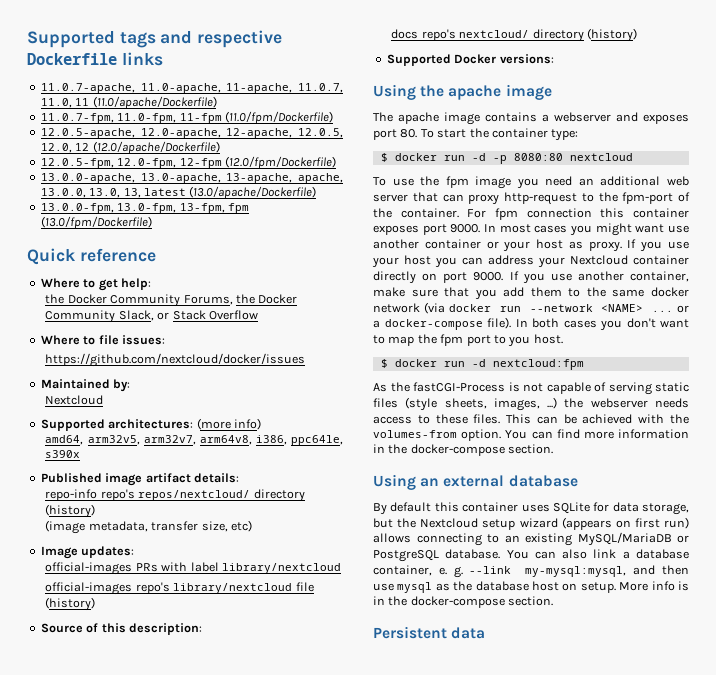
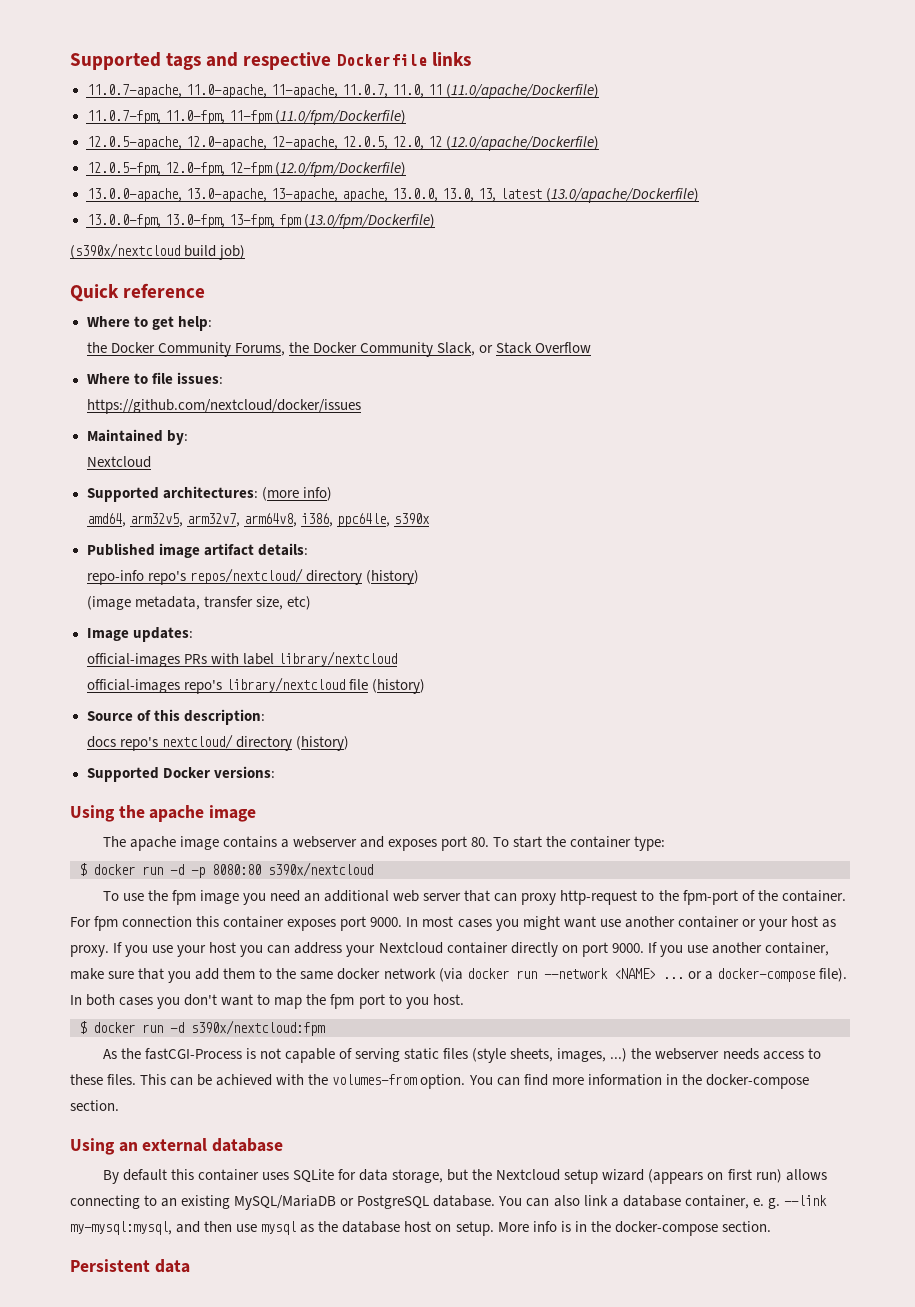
+ (s390x/nextcloud build job)
- $ docker run -d -p 8080:80 nextcloud
+ $ docker run -d -p 8080:80 s390x/nextcloud
- $ docker run -d nextcloud:fpm
+ $ docker run -d s390x/nextcloud:fpm

